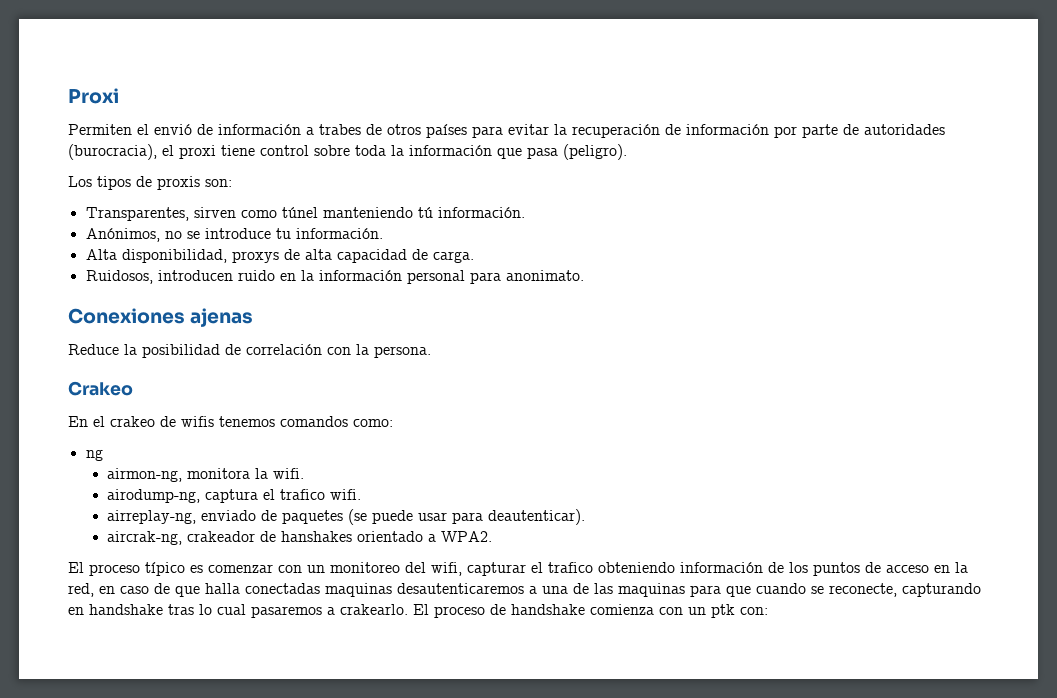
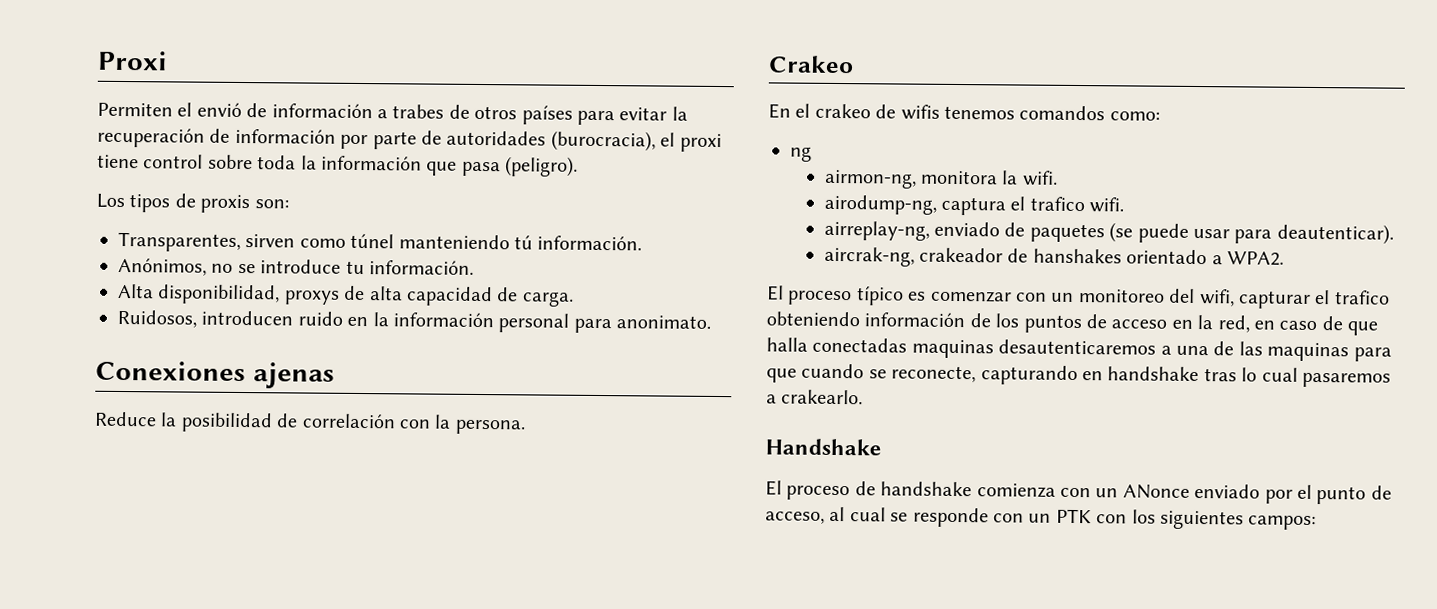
- El proceso típico es comenzar con un monitoreo del wifi, capturar el trafico obteniendo información de los puntos de acceso en la red, en caso de que halla conectadas maquinas desautenticaremos a una de las maquinas para que cuando se reconecte, capturando en handshake tras lo cual pasaremos a crakearlo. El proceso de handshake comienza con un ptk con:
+ El proceso típico es comenzar con un monitoreo del wifi, capturar el trafico obteniendo información de los puntos de acceso en la red, en caso de que halla conectadas maquinas desautenticaremos a una de las maquinas para que cuando se reconecte, capturando en handshake tras lo cual pasaremos a crakearlo.
+ Handshake
+ El proceso de handshake comienza con un ANonce enviado por el punto de acceso, al cual se responde con un PTK con los siguientes campos:

